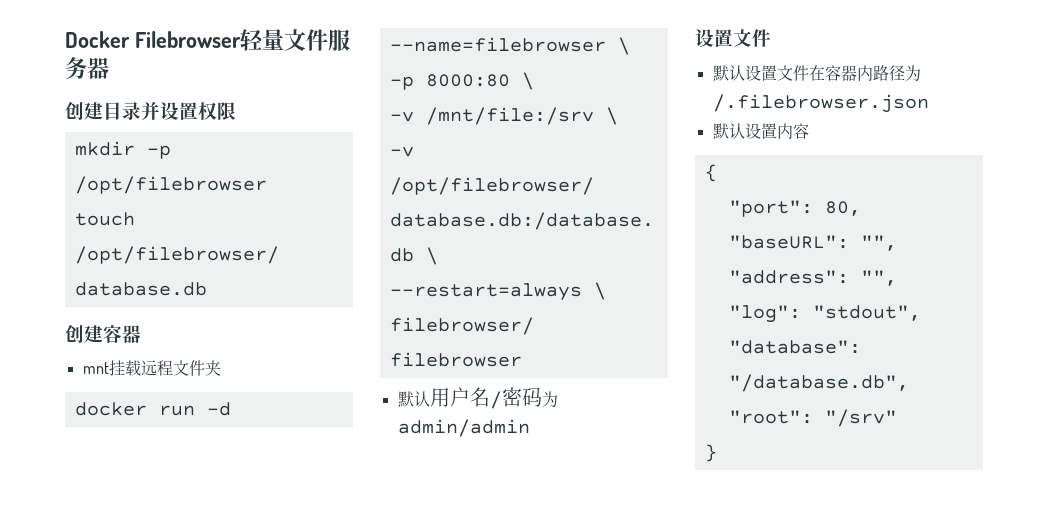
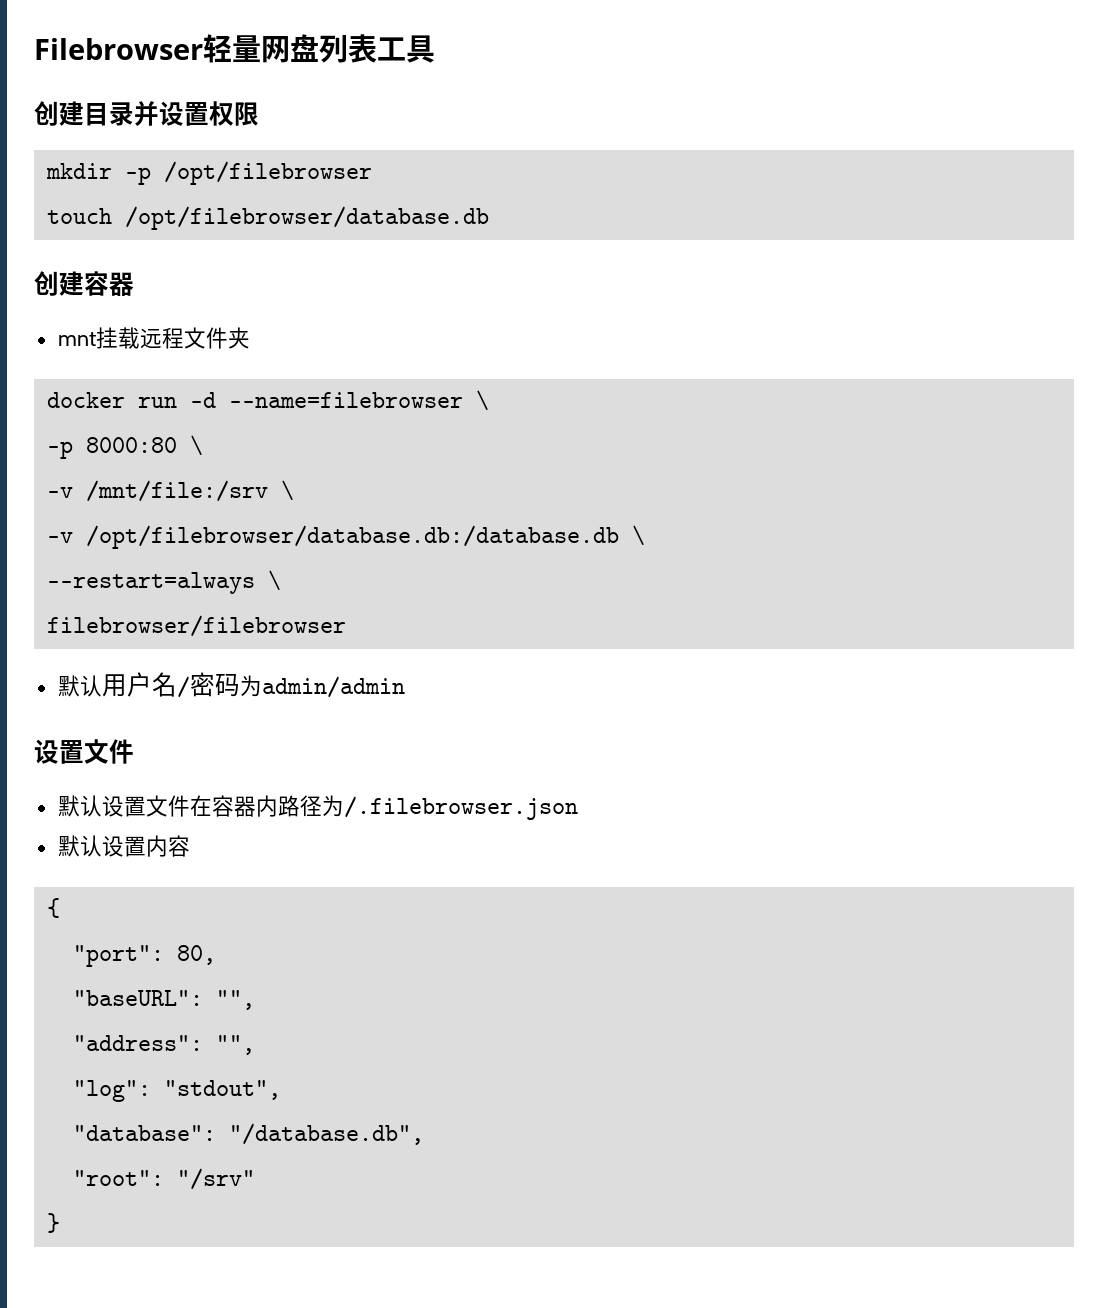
- Docker Filebrowser轻量文件服务器
+ Filebrowser轻量网盘列表工具

